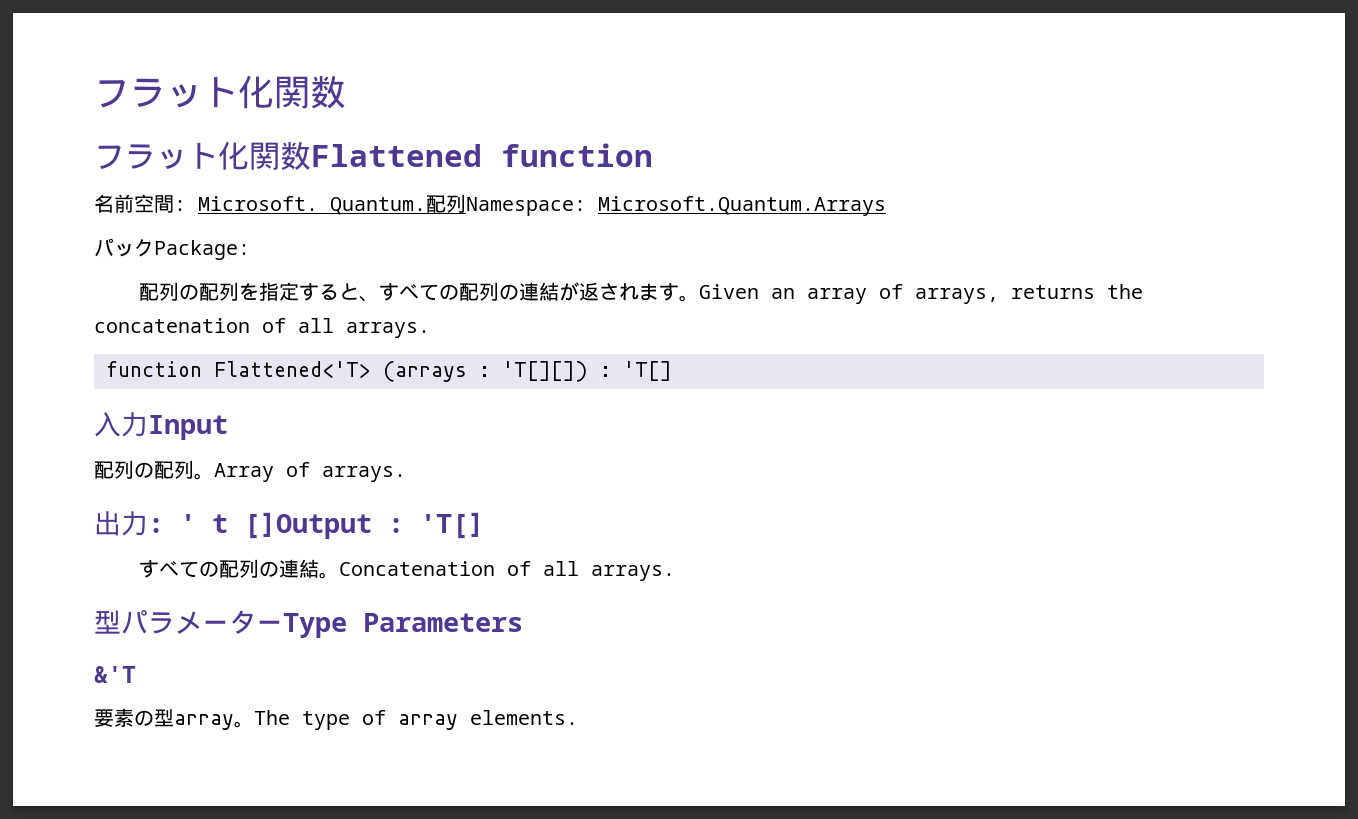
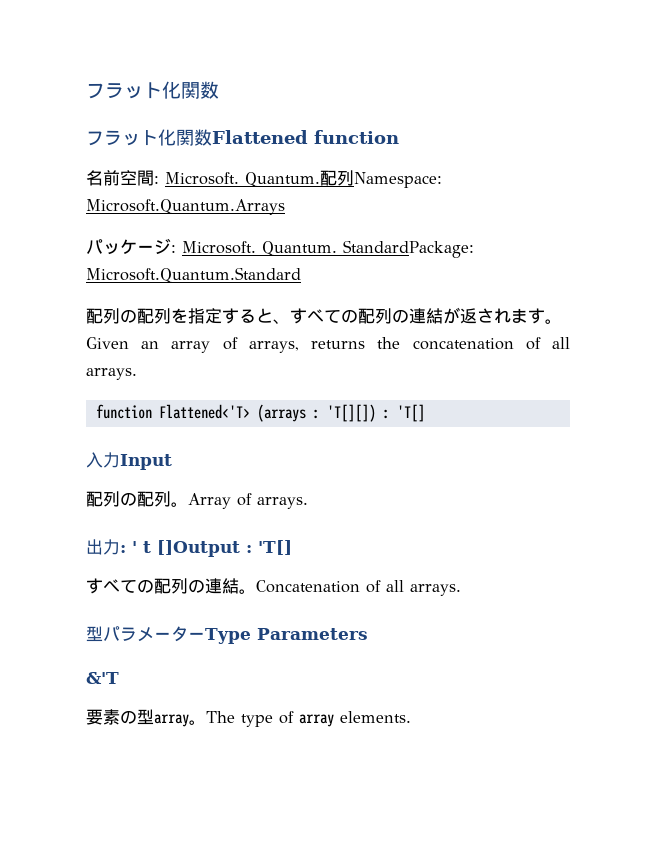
- パックPackage:
+ パッケージ: Microsoft. Quantum. StandardPackage: Microsoft.Quantum.Standard

